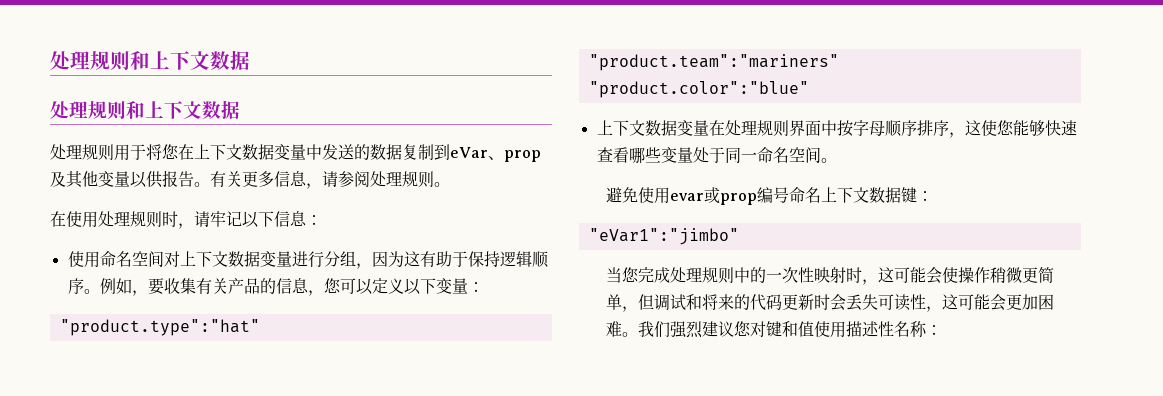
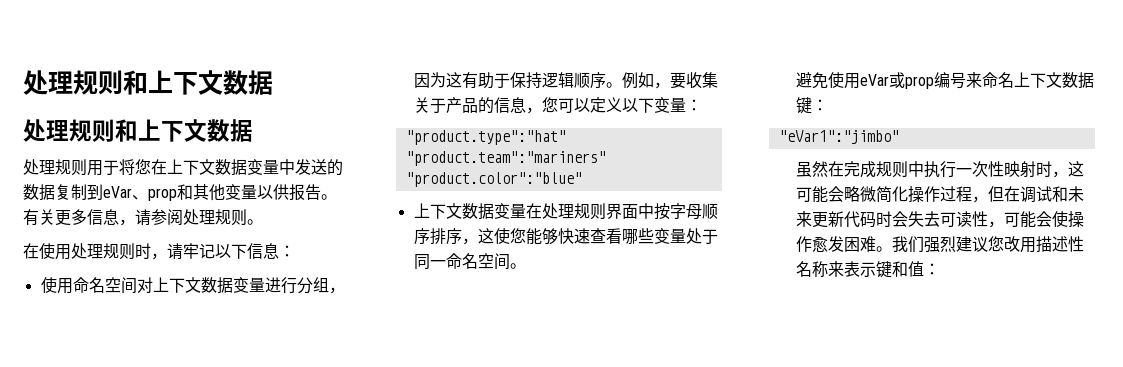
- 处理规则用于将您在上下文数据变量中发送的数据复制到eVar、prop及其他变量以供报告。
+ 处理规则用于将您在上下文数据变量中发送的数据复制到eVar、prop和其他变量以供报告。
- 例如，要收集有关产品的信息，您可以定义以下变量：
+ 例如，要收集关于产品的信息，您可以定义以下变量：
- 避免使用evar或prop编号命名上下文数据键：
+ 避免使用eVar或prop编号来命名上下文数据键：
- 当您完成处理规则中的一次性映射时，这可能会使操作稍微更简单，但调试和将来的代码更新时会丢失可读性，这可能会更加困难。
+ 虽然在完成规则中执行一次性映射时，这可能会略微简化操作过程，但在调试和未来更新代码时会失去可读性，可能会使操作愈发困难。
- 我们强烈建议您对键和值使用描述性名称：
+ 我们强烈建议您改用描述性名称来表示键和值：

